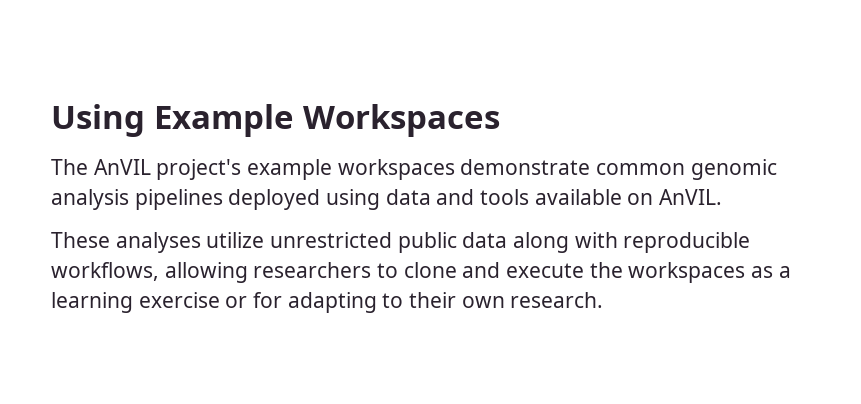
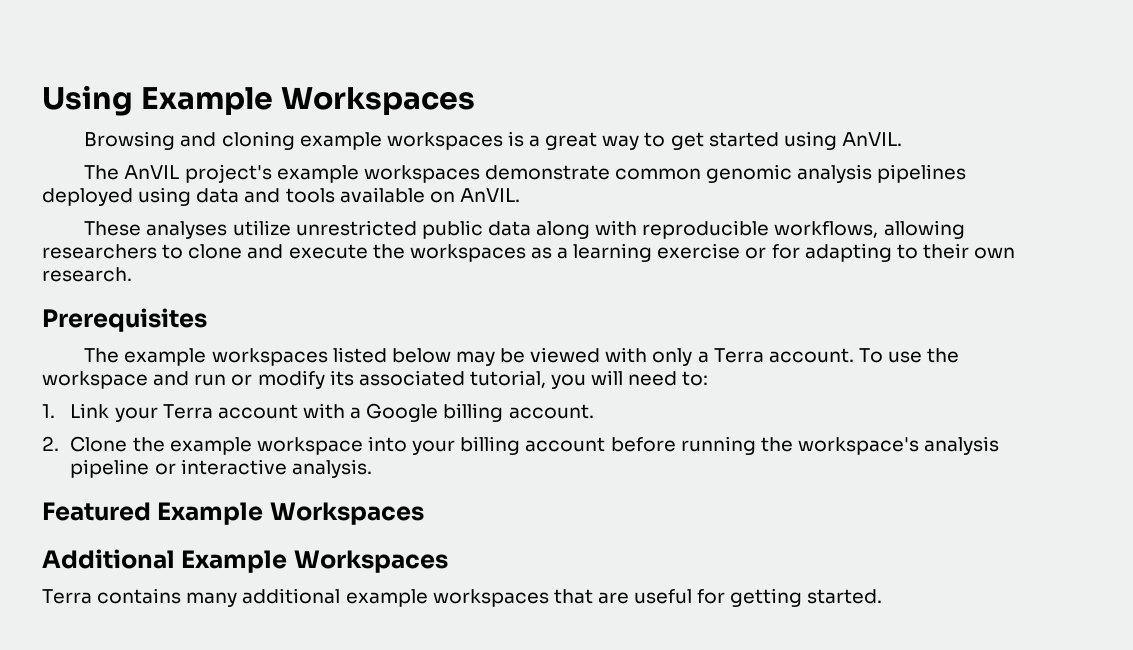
+ Browsing and cloning example workspaces is a great way to get started using AnVIL.
+ Prerequisites
+ The example workspaces listed below may be viewed with only a Terra account. To use the workspace and run or modify its associated tutorial, you will need to:
+ 1. Link your Terra account with a Google billing account.
+ 2. Clone the example workspace into your billing account before running the workspace's analysis pipeline or interactive analysis.
+ Featured Example Workspaces
+ Additional Example Workspaces
+ Terra contains many additional example workspaces that are useful for getting started.

